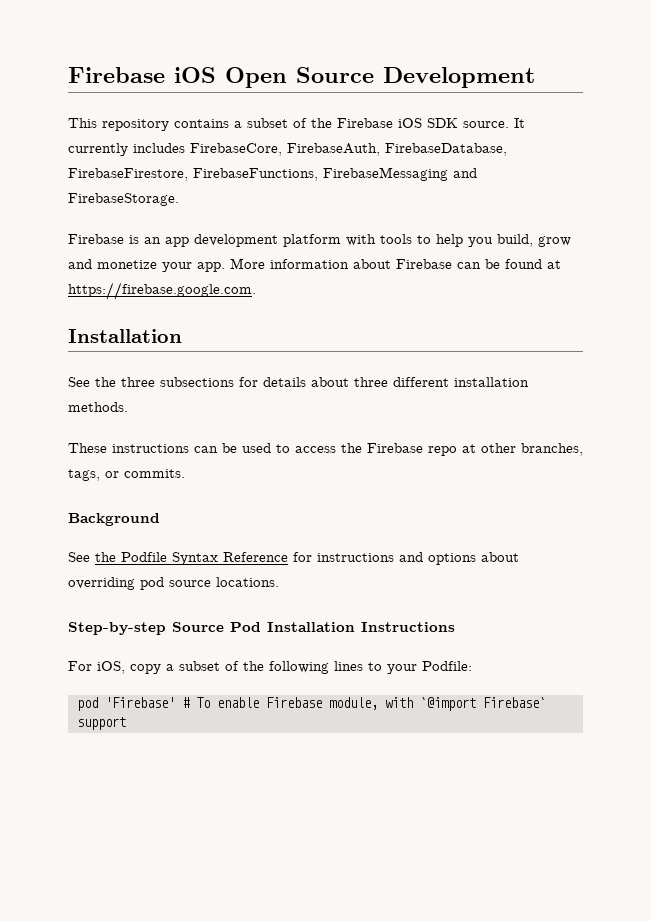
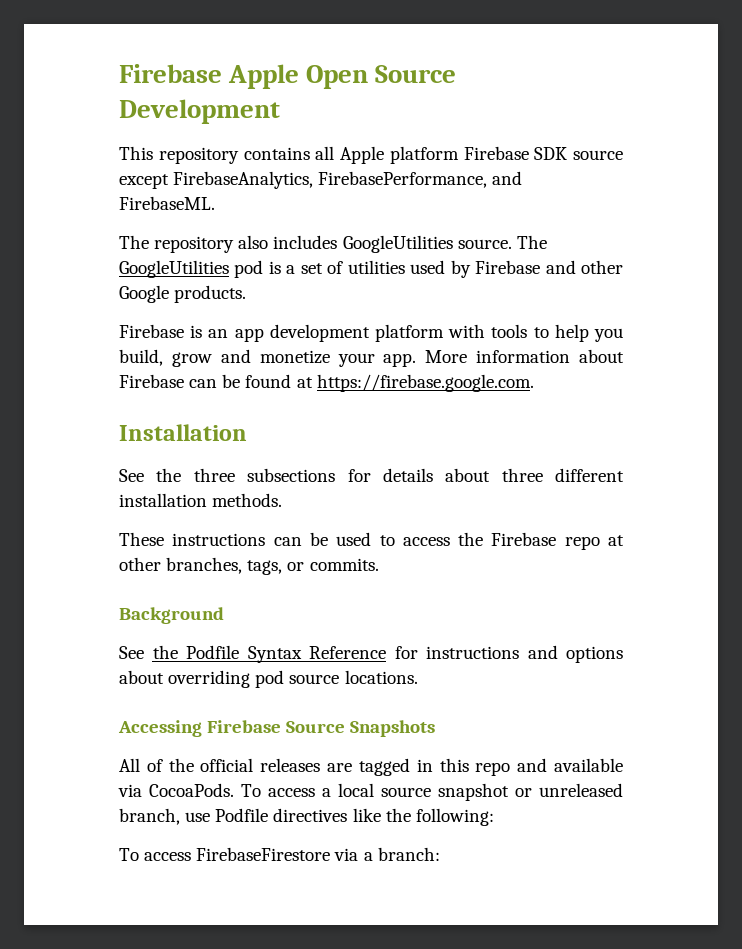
- Firebase iOS Open Source Development
+ Firebase Apple Open Source Development
- This repository contains a subset of the Firebase iOS SDK source. It currently includes FirebaseCore, FirebaseAuth, FirebaseDatabase, FirebaseFirestore, FirebaseFunctions, FirebaseMessaging and FirebaseStorage.
+ This repository contains all Apple platform Firebase SDK source except FirebaseAnalytics, FirebasePerformance, and FirebaseML.
+ The repository also includes GoogleUtilities source. The GoogleUtilities pod is a set of utilities used by Firebase and other Google products.
- Step-by-step Source Pod Installation Instructions
- For iOS, copy a subset of the following lines to your Podfile:
- pod 'Firebase' # To enable Firebase module, with `@import Firebase` support
+ Accessing Firebase Source Snapshots
+ All of the official releases are tagged in this repo and available via CocoaPods. To access a local source snapshot or unreleased branch, use Podfile directives like the following:
+ To access FirebaseFirestore via a branch:

